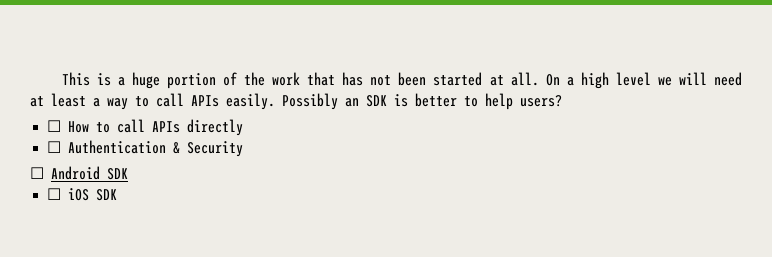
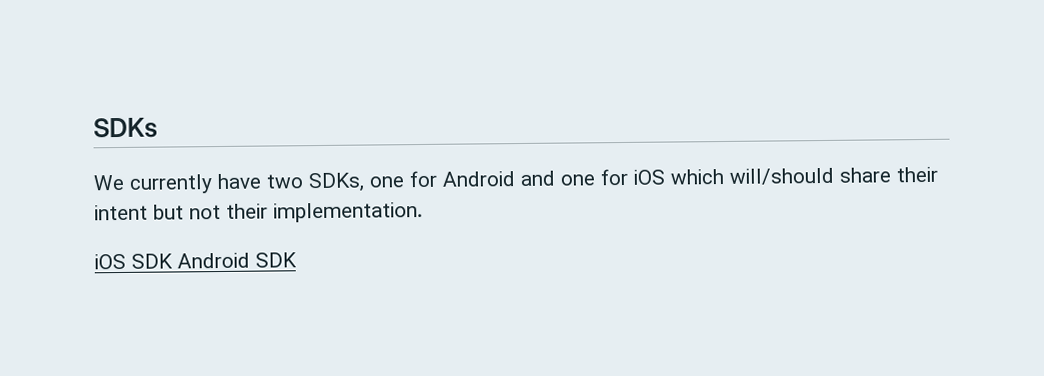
- This is a huge portion of the work that has not been started at all. On a high level we will need at least a way to call APIs easily. Possibly an SDK is better to help users?
- ☐ How to call APIs directly
- ☐ Authentication & Security
- ☐ Android SDK
+ SDKs
+ We currently have two SDKs, one for Android and one for iOS which will/should share their intent but not their implementation.
+ iOS SDK Android SDK
- ☐ iOS SDK

